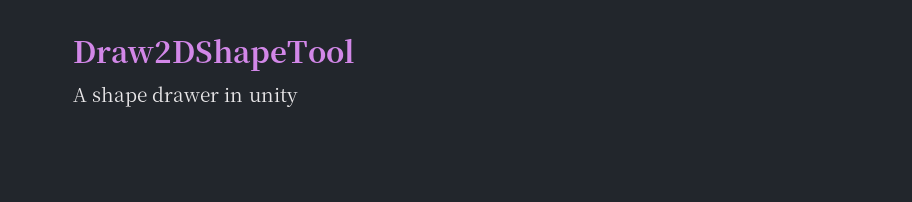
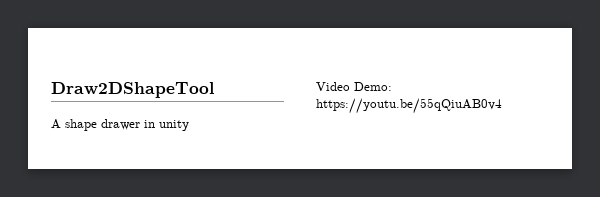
+ Video Demo: https://youtu.be/55qQiuAB0v4

